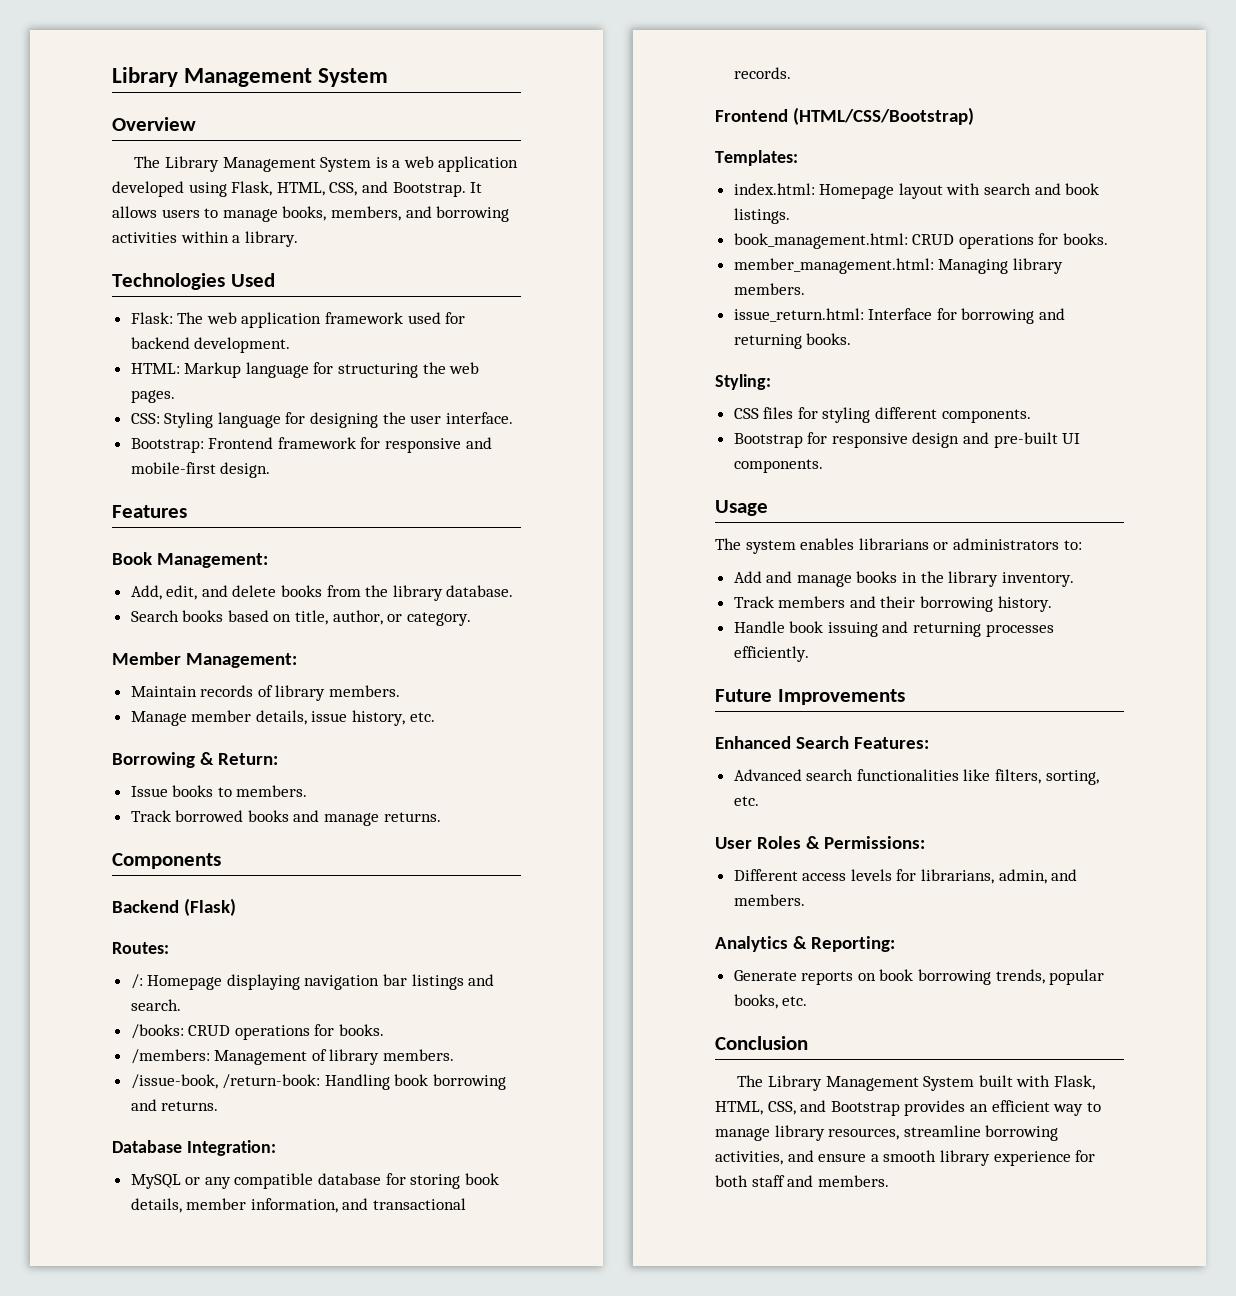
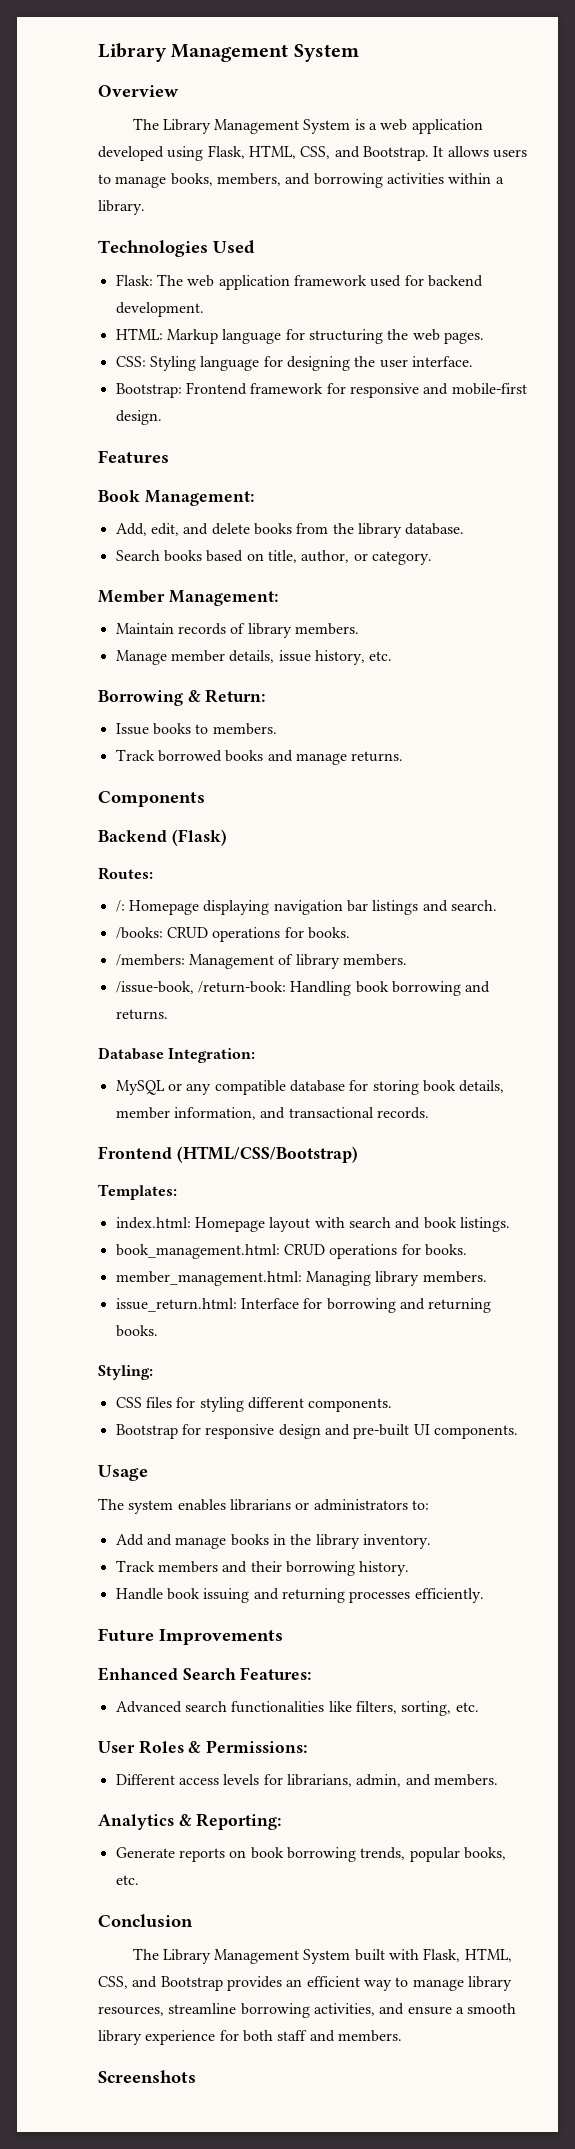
+ Screenshots

